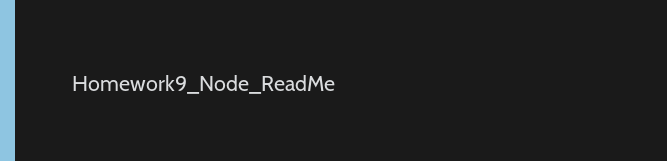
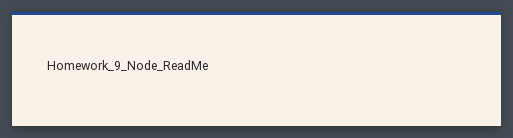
- Homework9_Node_ReadMe
+ Homework_9_Node_ReadMe

